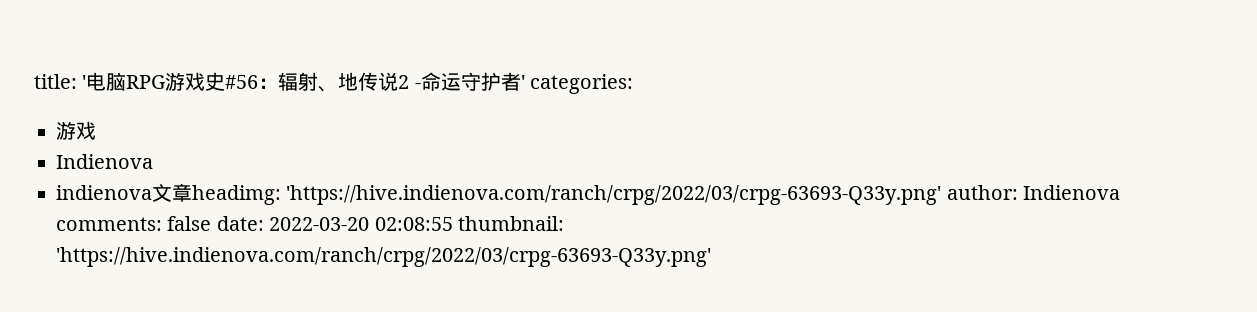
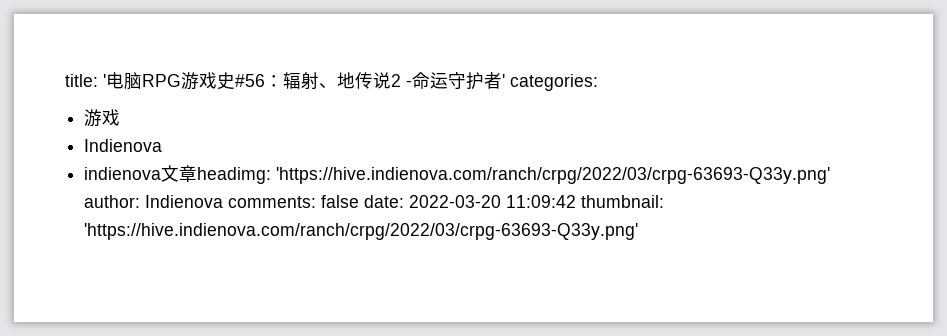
- indienova文章headimg: 'https://hive.indienova.com/ranch/crpg/2022/03/crpg-63693-Q33y.png' author: Indienova comments: false date: 2022-03-20 02:08:55 thumbnail: 'https://hive.indienova.com/ranch/crpg/2022/03/crpg-63693-Q33y.png'
+ indienova文章headimg: 'https://hive.indienova.com/ranch/crpg/2022/03/crpg-63693-Q33y.png' author: Indienova comments: false date: 2022-03-20 11:09:42 thumbnail: 'https://hive.indienova.com/ranch/crpg/2022/03/crpg-63693-Q33y.png'

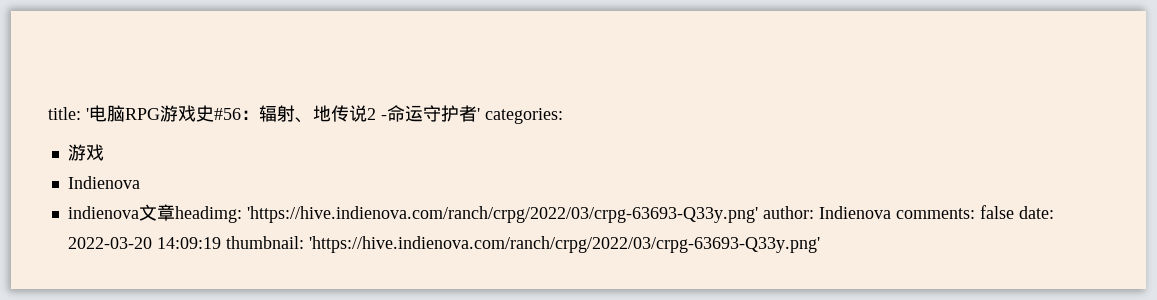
- indienova文章headimg: 'https://hive.indienova.com/ranch/crpg/2022/03/crpg-63693-Q33y.png' author: Indienova comments: false date: 2022-03-20 11:09:42 thumbnail: 'https://hive.indienova.com/ranch/crpg/2022/03/crpg-63693-Q33y.png'
+ indienova文章headimg: 'https://hive.indienova.com/ranch/crpg/2022/03/crpg-63693-Q33y.png' author: Indienova comments: false date: 2022-03-20 14:09:19 thumbnail: 'https://hive.indienova.com/ranch/crpg/2022/03/crpg-63693-Q33y.png'

